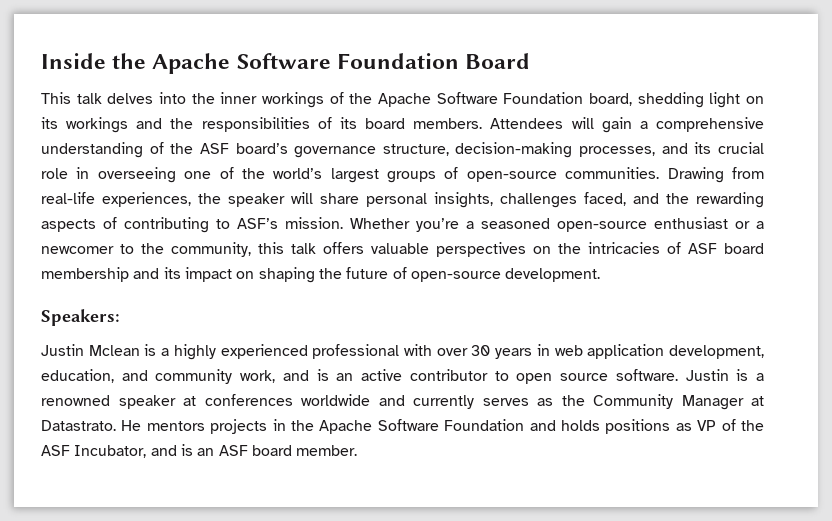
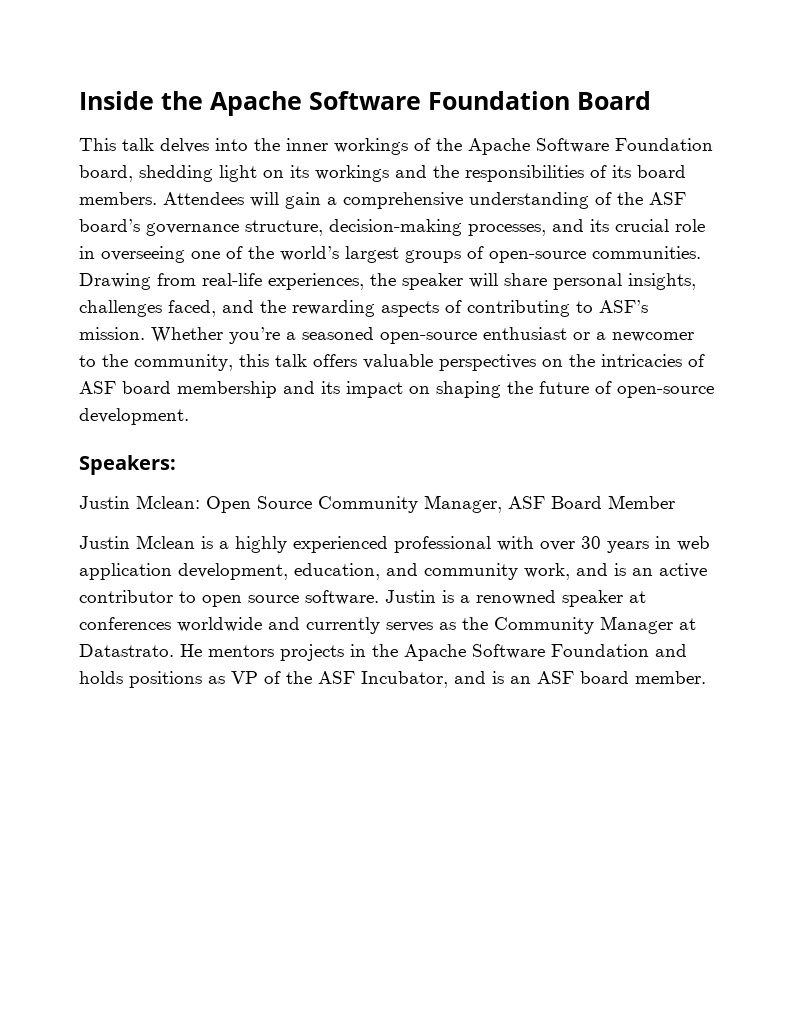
+ Justin Mclean: Open Source Community Manager, ASF Board Member

